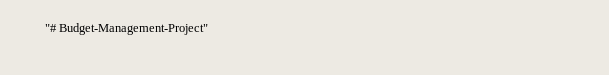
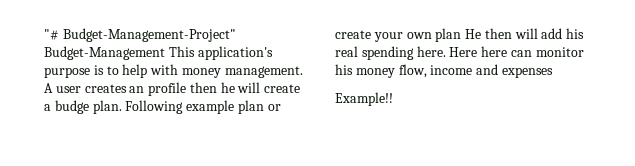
- "# Budget-Management-Project"
+ "# Budget-Management-Project" Budget-Management This application's purpose is to help with money management. A user creates an profile then he will create a budge plan. Following example plan or create your own plan He then will add his real spending here. Here here can monitor his money flow, income and expenses
+ Example!!

